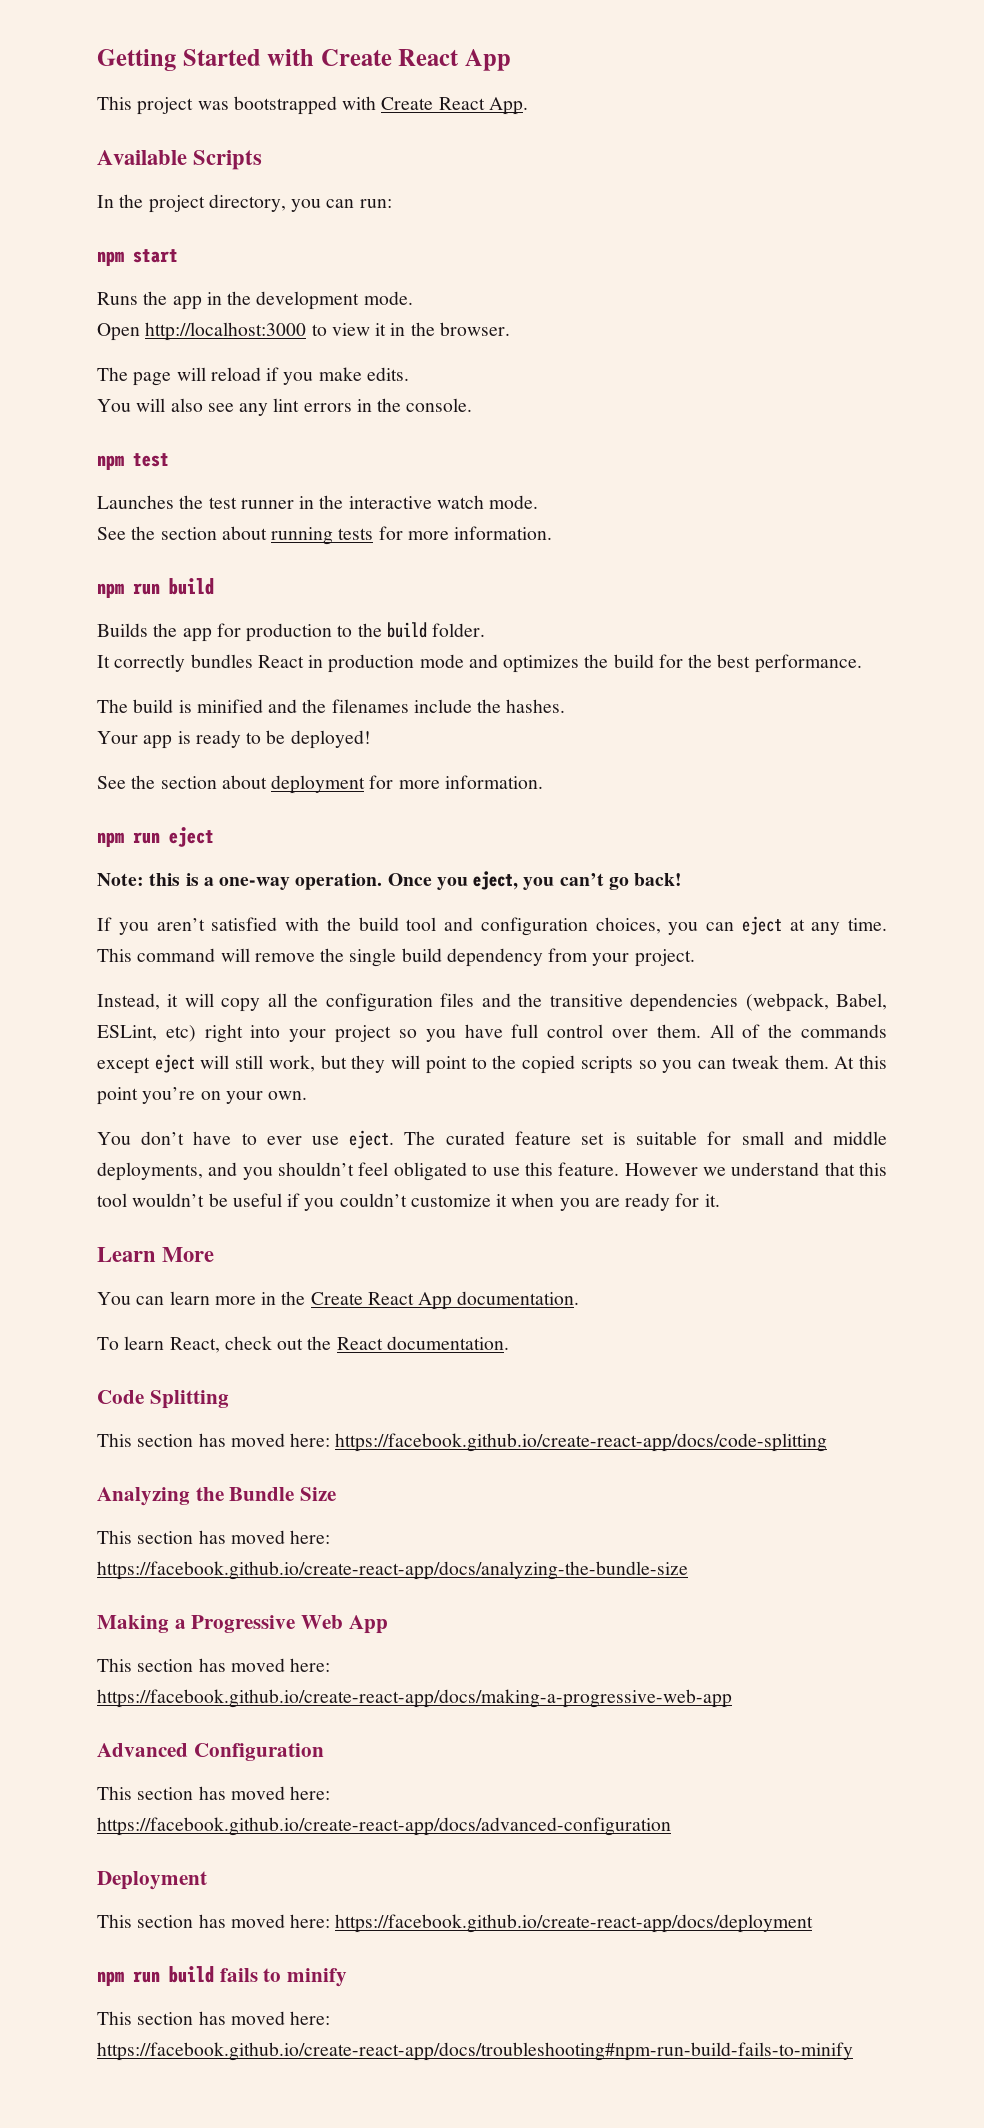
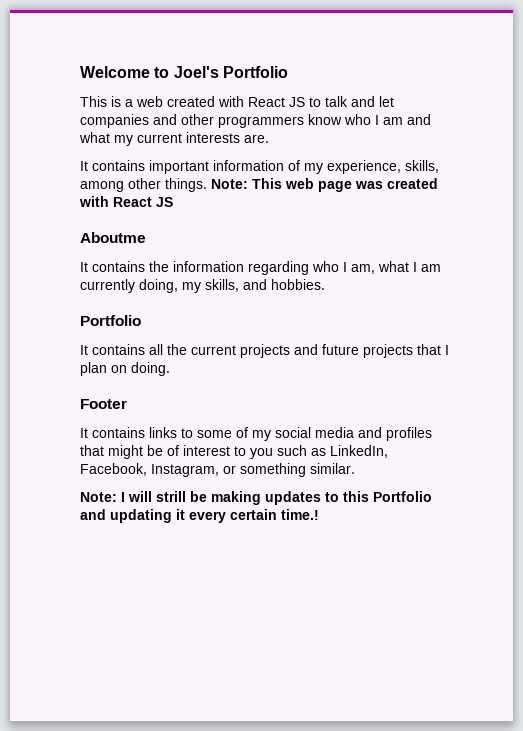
- Getting Started with Create React App
- This project was bootstrapped with Create React App.
- Available Scripts
- In the project directory, you can run:
- npm start
- Runs the app in the development mode.
- Open http://localhost:3000 to view it in the browser.
- The page will reload if you make edits.
- You will also see any lint errors in the console.
- npm test
- Launches the test runner in the interactive watch mode.
- See the section about running tests for more information.
- npm run build
- Builds the app for production to the build folder.
- It correctly bundles React in production mode and optimizes the build for the best performance.
- The build is minified and the filenames include the hashes.
- Your app is ready to be deployed!
- See the section about deployment for more information.
- npm run eject
- Note: this is a one-way operation. Once you eject, you can’t go back!
- If you aren’t satisfied with the build tool and configuration choices, you can eject at any time. This command will remove the single build dependency from your project.
- Instead, it will copy all the configuration files and the transitive dependencies (webpack, Babel, ESLint, etc) right into your project so you have full control over them. All of the commands except eject will still work, but they will point to the copied scripts so you can tweak them. At this point you’re on your own.
- You don’t have to ever use eject. The curated feature set is suitable for small and middle deployments, and you shouldn’t feel obligated to use this feature. However we understand that this tool wouldn’t be useful if you couldn’t customize it when you are ready for it.
- Learn More
- You can learn more in the Create React App documentation.
- To learn React, check out the React documentation.
- Code Splitting
- This section has moved here: https://facebook.github.io/create-react-app/docs/code-splitting
- Analyzing the Bundle Size
- This section has moved here: https://facebook.github.io/create-react-app/docs/analyzing-the-bundle-size
- Making a Progressive Web App
- This section has moved here: https://facebook.github.io/create-react-app/docs/making-a-progressive-web-app
- Advanced Configuration
- This section has moved here: https://facebook.github.io/create-react-app/docs/advanced-configuration
- Deployment
- This section has moved here: https://facebook.github.io/create-react-app/docs/deployment
- npm run build fails to minify
- This section has moved here: https://facebook.github.io/create-react-app/docs/troubleshooting#npm-run-build-fails-to-minify
+ Welcome to Joel's Portfolio
+ This is a web created with React JS to talk and let companies and other programmers know who I am and what my current interests are.
+ It contains important information of my experience, skills, among other things. Note: This web page was created with React JS
+ Aboutme
+ It contains the information regarding who I am, what I am currently doing, my skills, and hobbies.
+ Portfolio
+ It contains all the current projects and future projects that I plan on doing.
+ Footer
+ It contains links to some of my social media and profiles that might be of interest to you such as LinkedIn, Facebook, Instagram, or something similar.
+ Note: I will strill be making updates to this Portfolio and updating it every certain time.!

